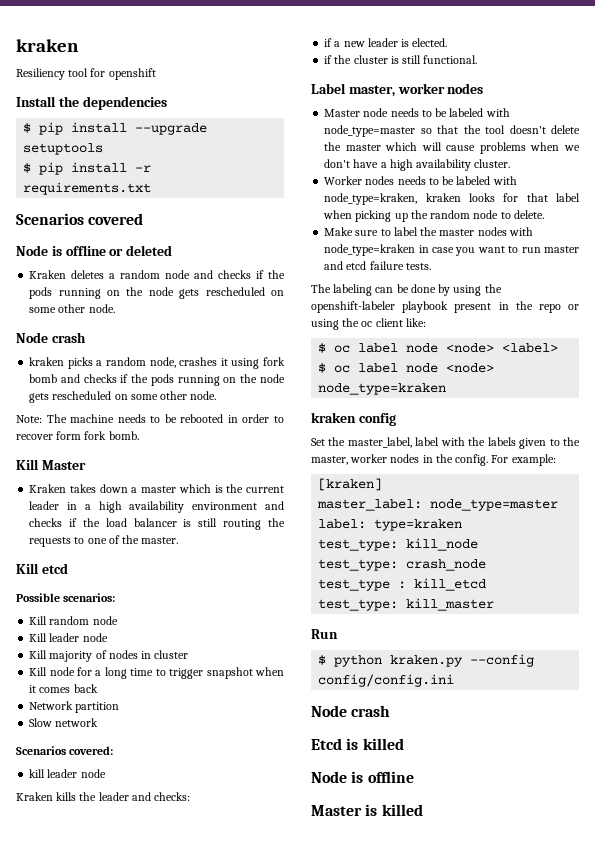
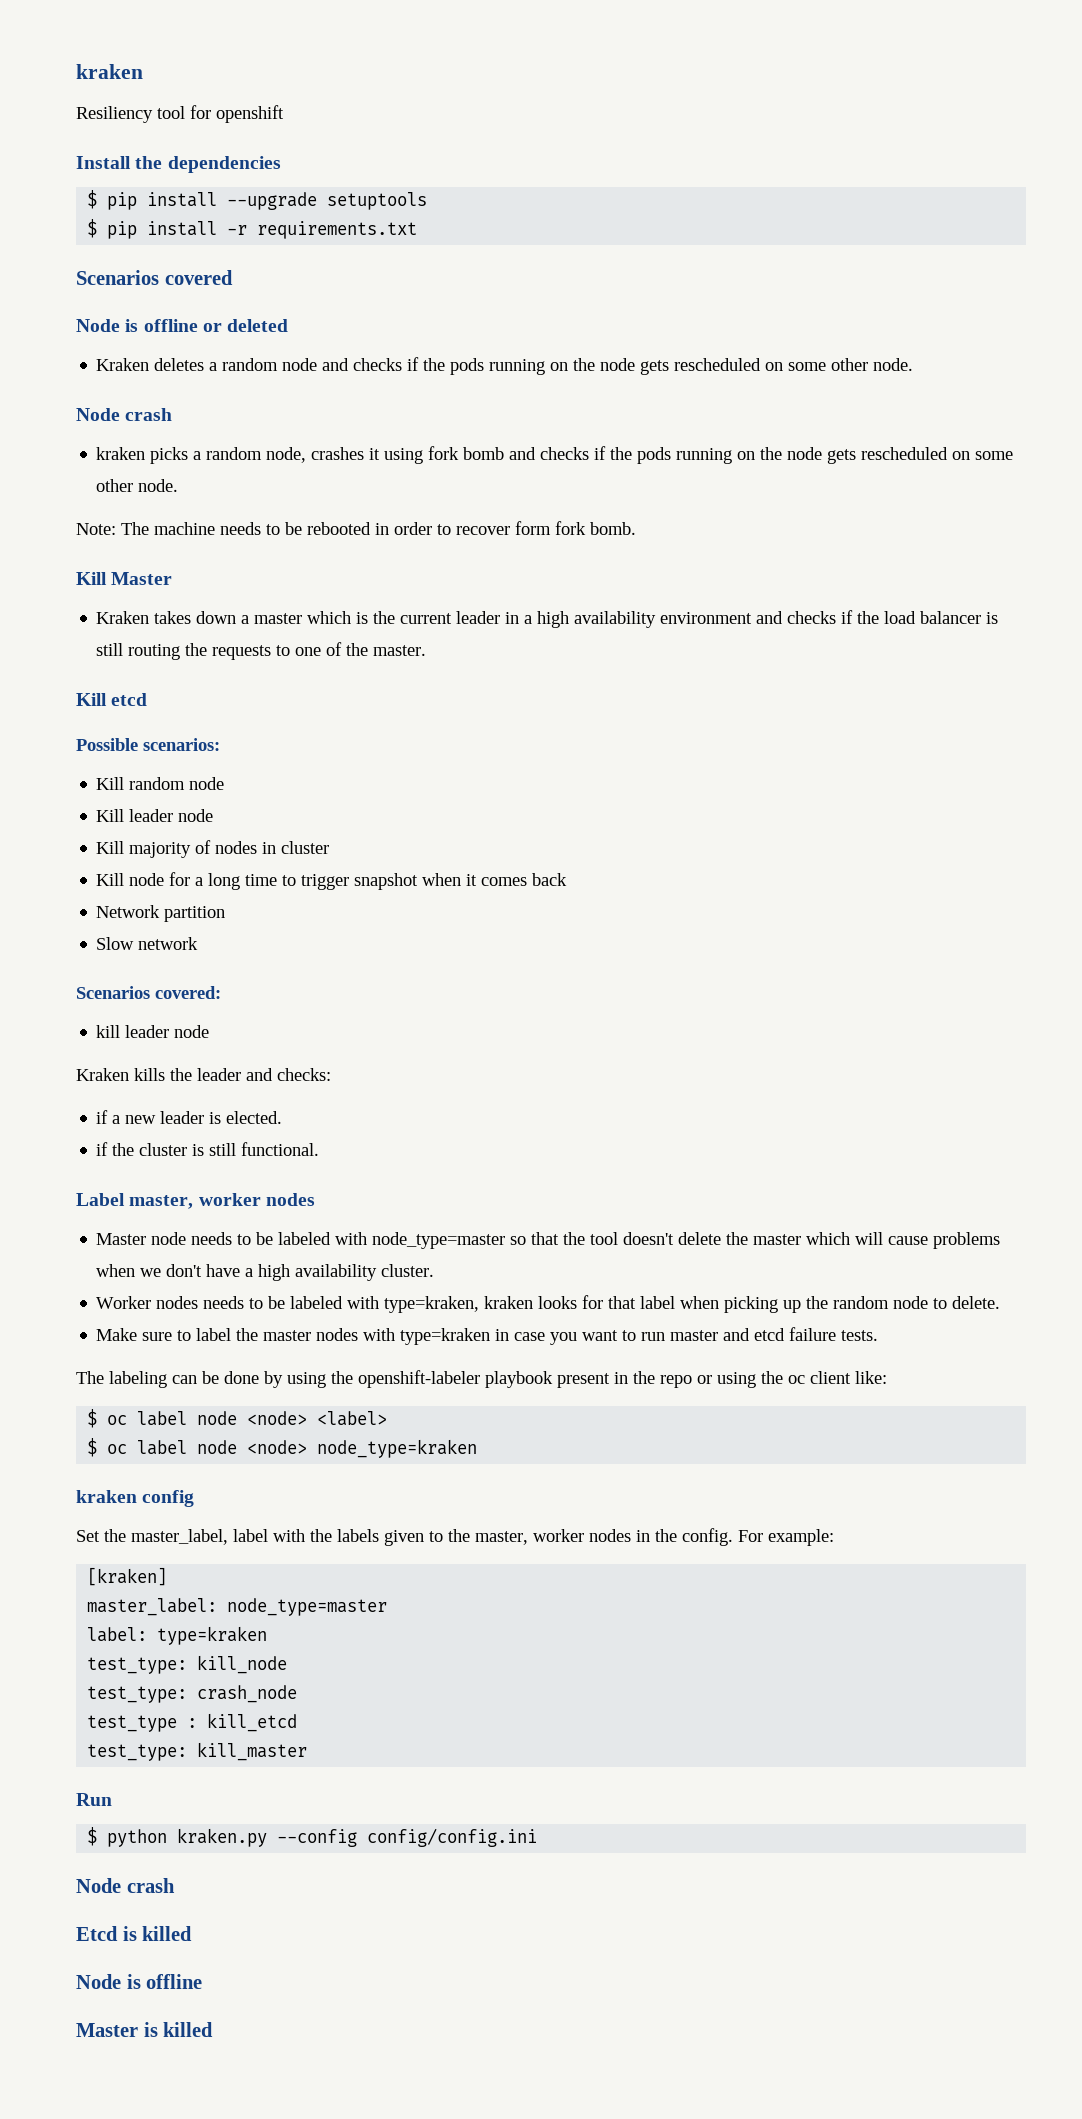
- Worker nodes needs to be labeled with node_type=kraken, kraken looks for that label when picking up the random node to delete.
+ Worker nodes needs to be labeled with type=kraken, kraken looks for that label when picking up the random node to delete.
- Make sure to label the master nodes with node_type=kraken in case you want to run master and etcd failure tests.
+ Make sure to label the master nodes with type=kraken in case you want to run master and etcd failure tests.

